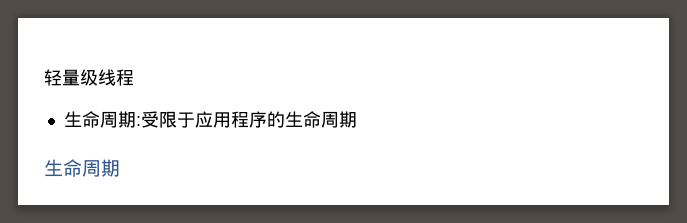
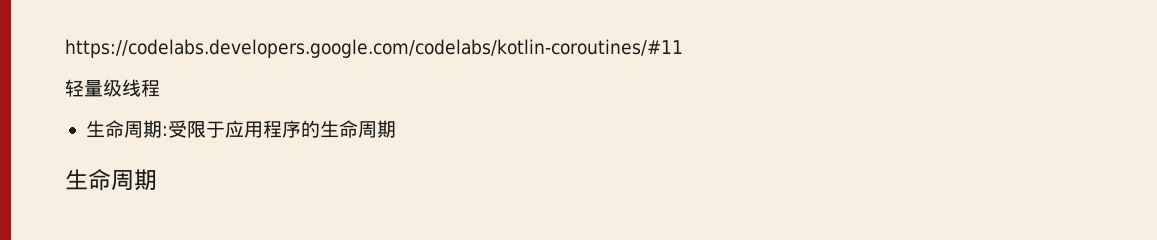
+ https://codelabs.developers.google.com/codelabs/kotlin-coroutines/#11

